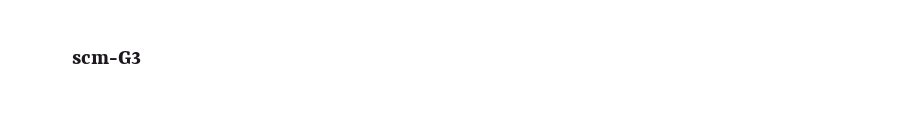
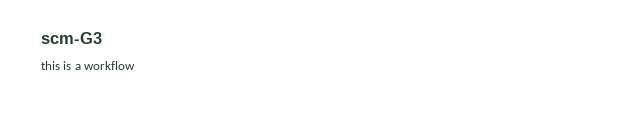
+ this is a workflow

